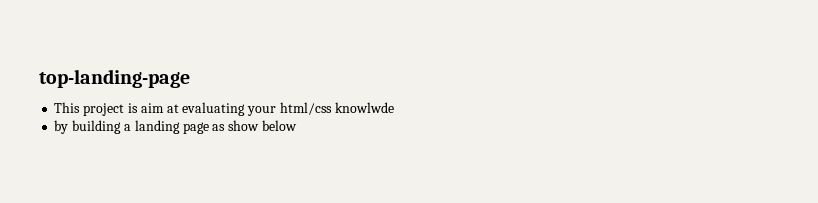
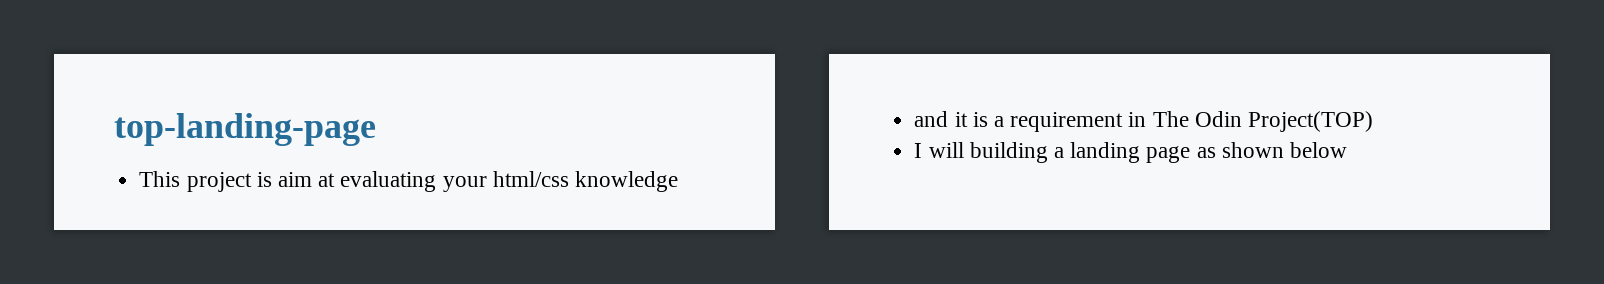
- This project is aim at evaluating your html/css knowlwde
- by building a landing page as show below
+ This project is aim at evaluating your html/css knowledge
+ and it is a requirement in The Odin Project(TOP)
+ I will building a landing page as shown below

